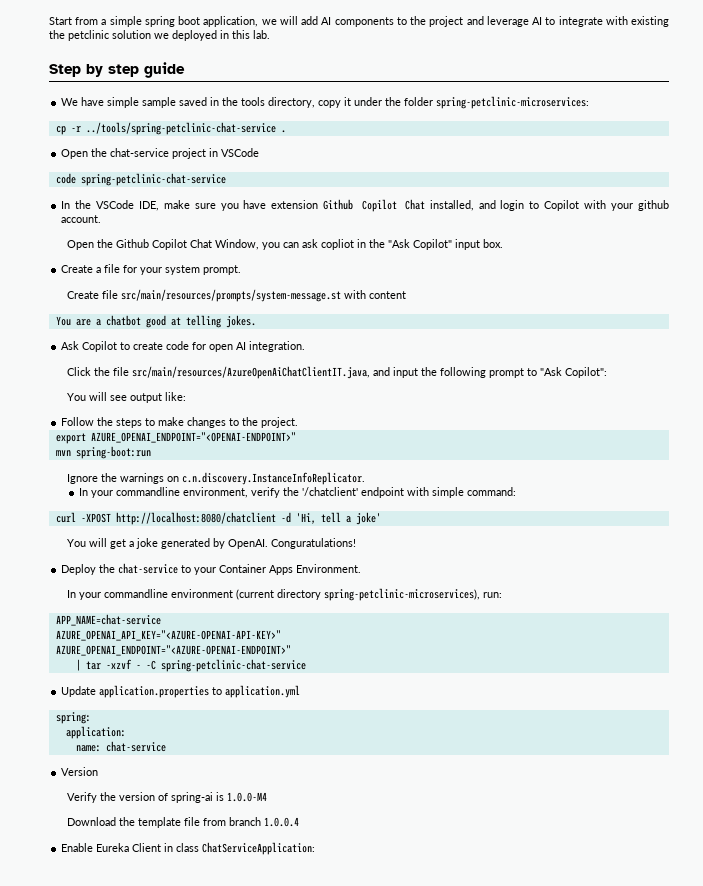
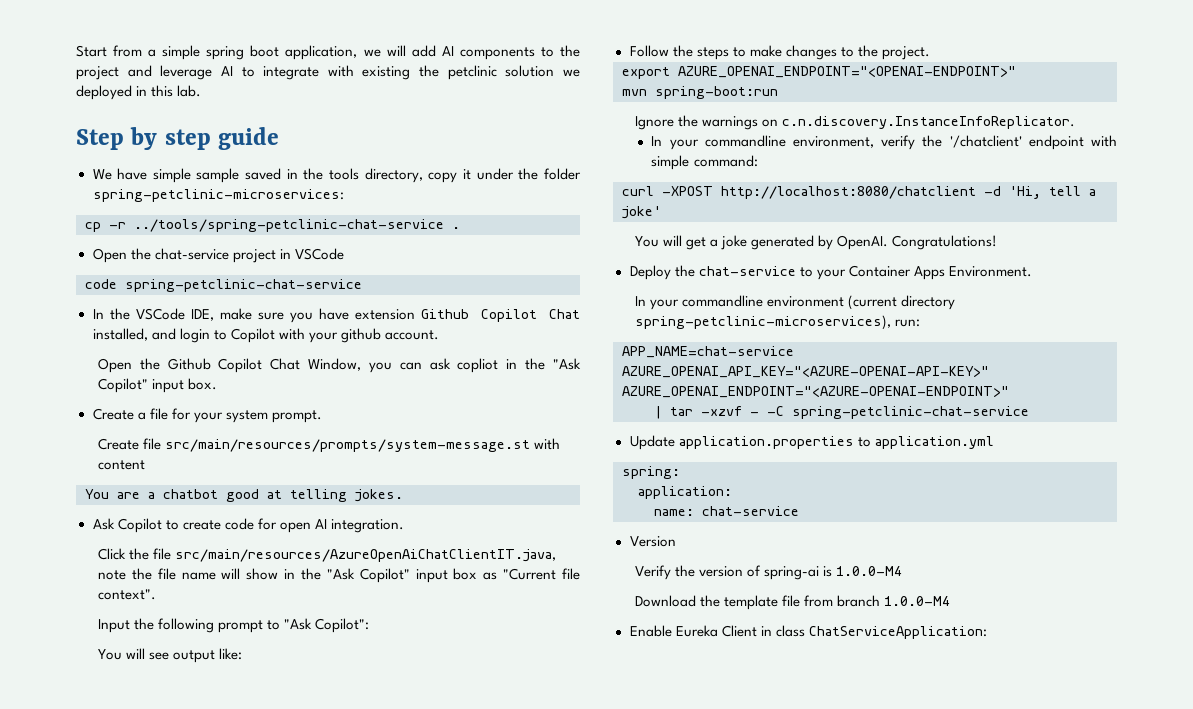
- Click the file src/main/resources/AzureOpenAiChatClientIT.java, and input the following prompt to "Ask Copilot":
+ Click the file src/main/resources/AzureOpenAiChatClientIT.java, note the file name will show in the "Ask Copilot" input box as "Current file context".
+ Input the following prompt to "Ask Copilot":
- Conguratulations!
+ Congratulations!
- Download the template file from branch 1.0.0.4
+ Download the template file from branch 1.0.0-M4

